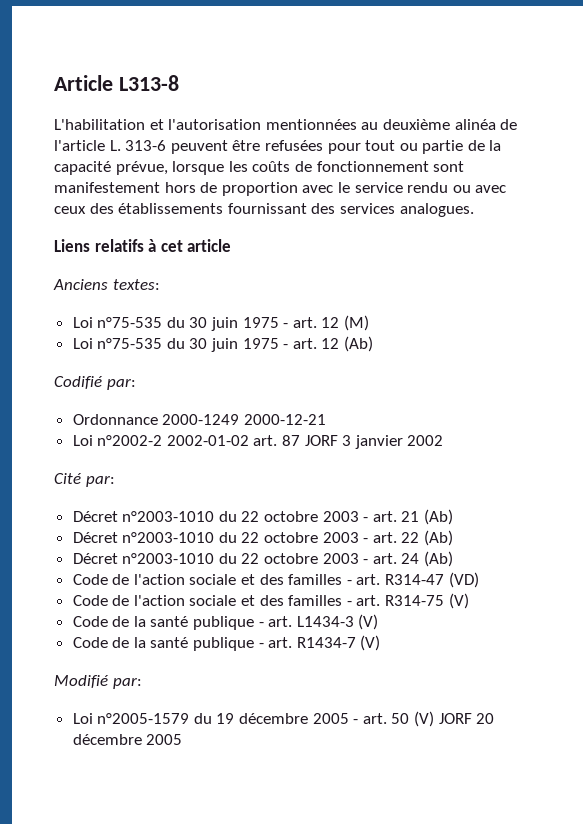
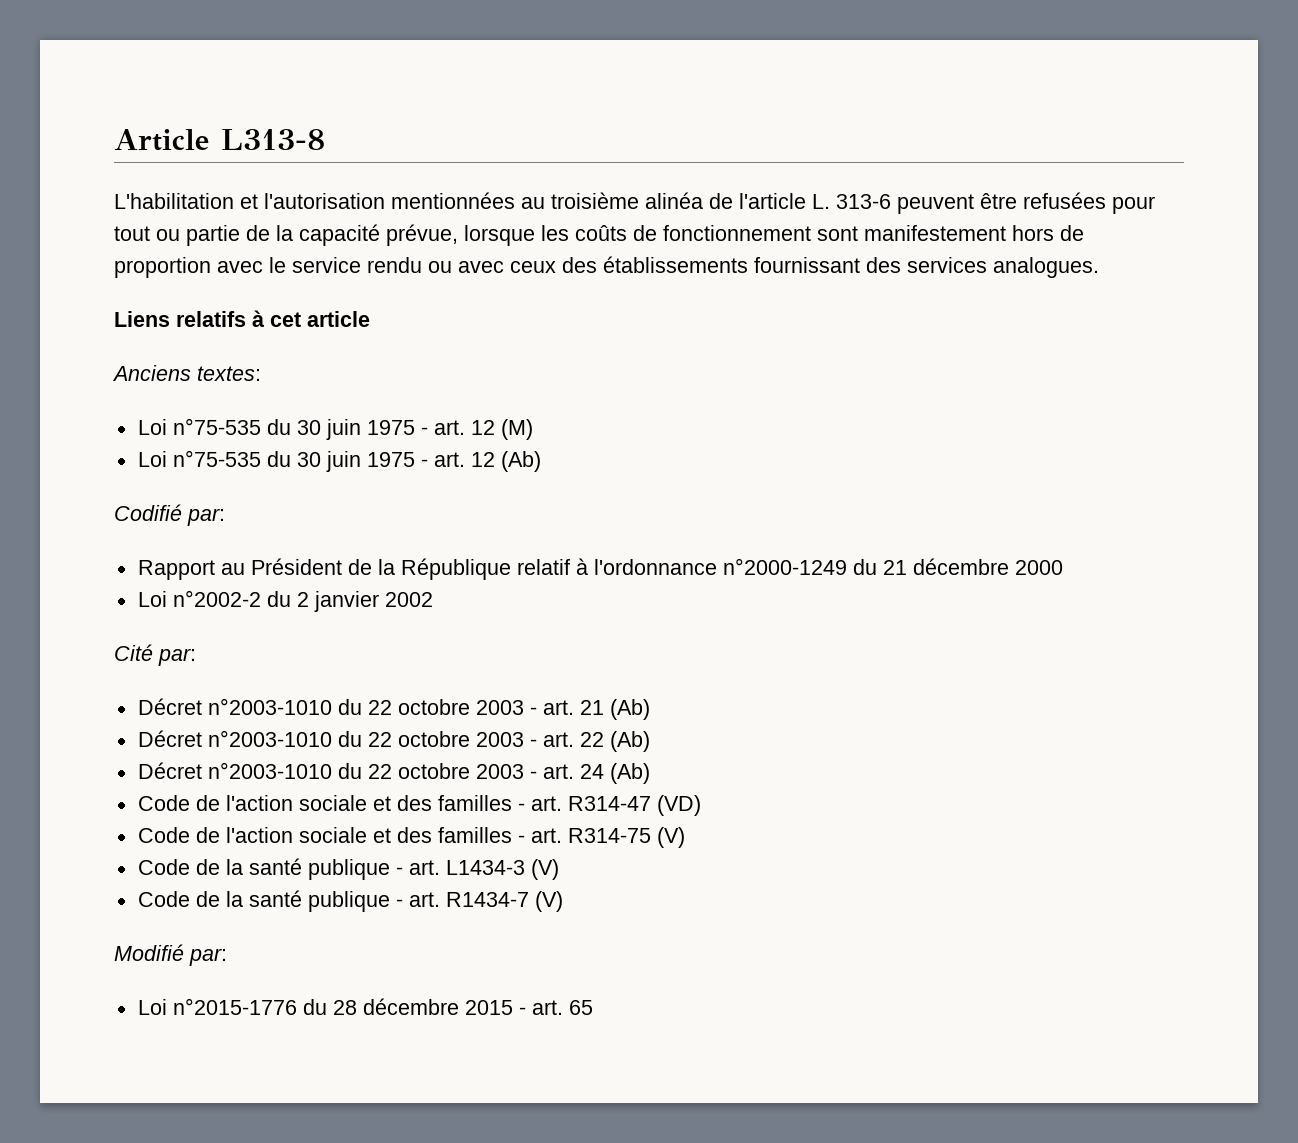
- L'habilitation et l'autorisation mentionnées au deuxième alinéa de l'article L. 313-6 peuvent être refusées pour tout ou partie de la capacité prévue, lorsque les coûts de fonctionnement sont manifestement hors de proportion avec le service rendu ou avec ceux des établissements fournissant des services analogues.
+ L'habilitation et l'autorisation mentionnées au troisième alinéa de l'article L. 313-6 peuvent être refusées pour tout ou partie de la capacité prévue, lorsque les coûts de fonctionnement sont manifestement hors de proportion avec le service rendu ou avec ceux des établissements fournissant des services analogues.
- Ordonnance 2000-1249 2000-12-21
- Loi n°2002-2 2002-01-02 art. 87 JORF 3 janvier 2002
+ Rapport au Président de la République relatif à l'ordonnance n°2000-1249 du 21 décembre 2000
+ Loi n°2002-2 du 2 janvier 2002
- Loi n°2005-1579 du 19 décembre 2005 - art. 50 (V) JORF 20 décembre 2005
+ Loi n°2015-1776 du 28 décembre 2015 - art. 65

